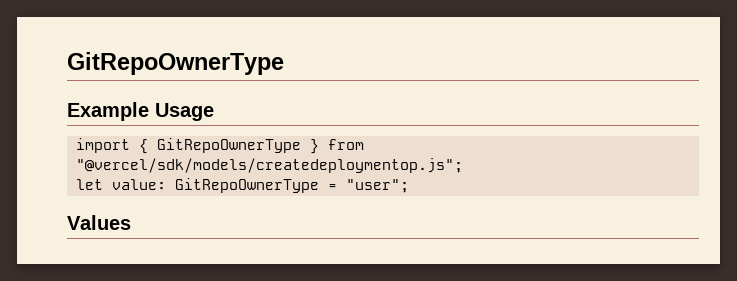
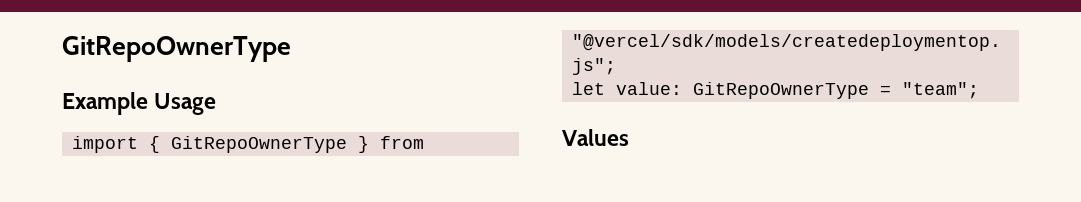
- let value: GitRepoOwnerType = "user";
+ let value: GitRepoOwnerType = "team";

